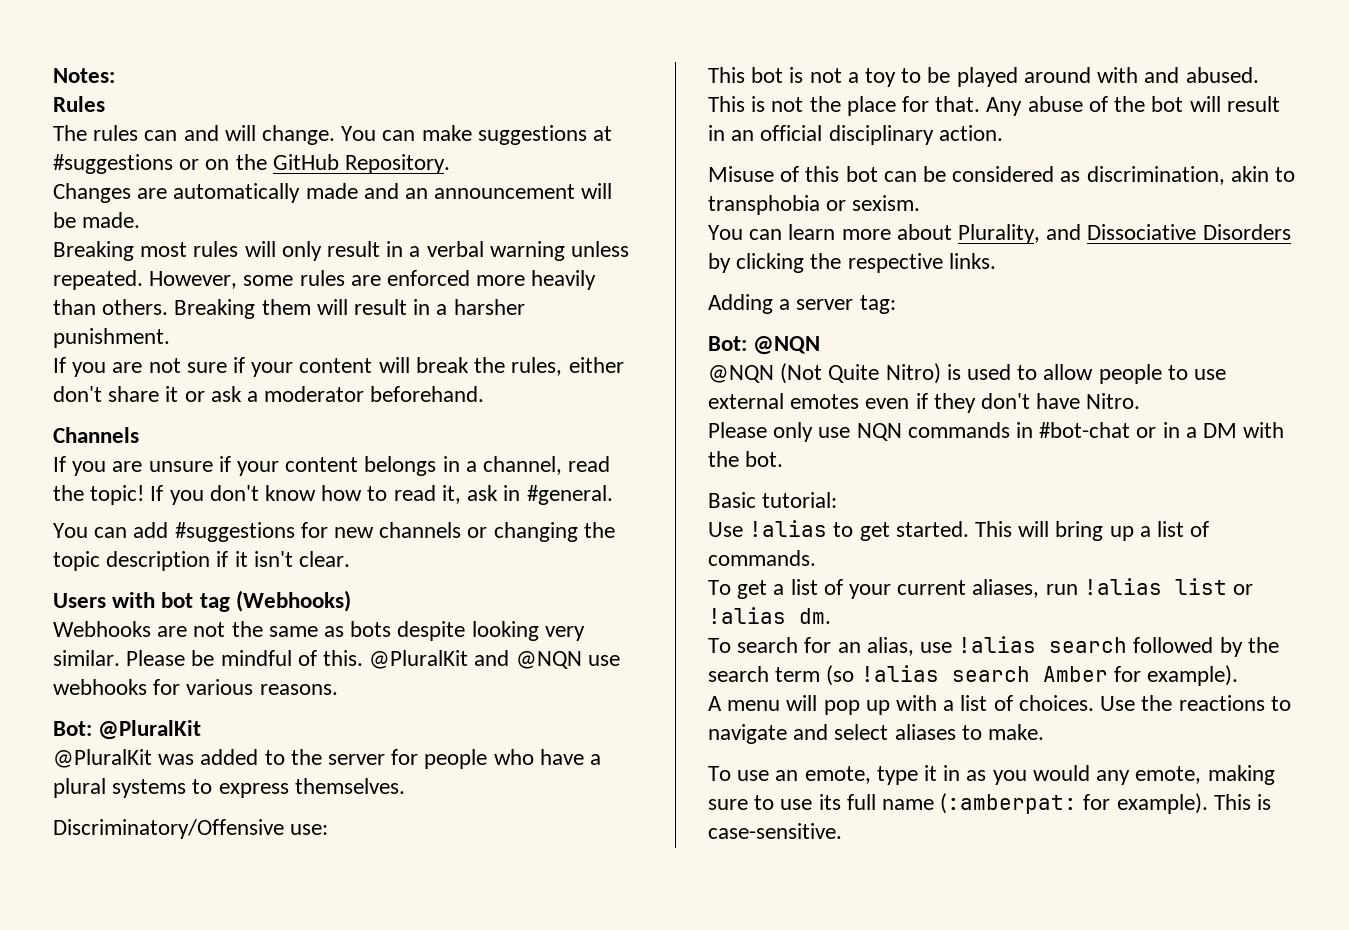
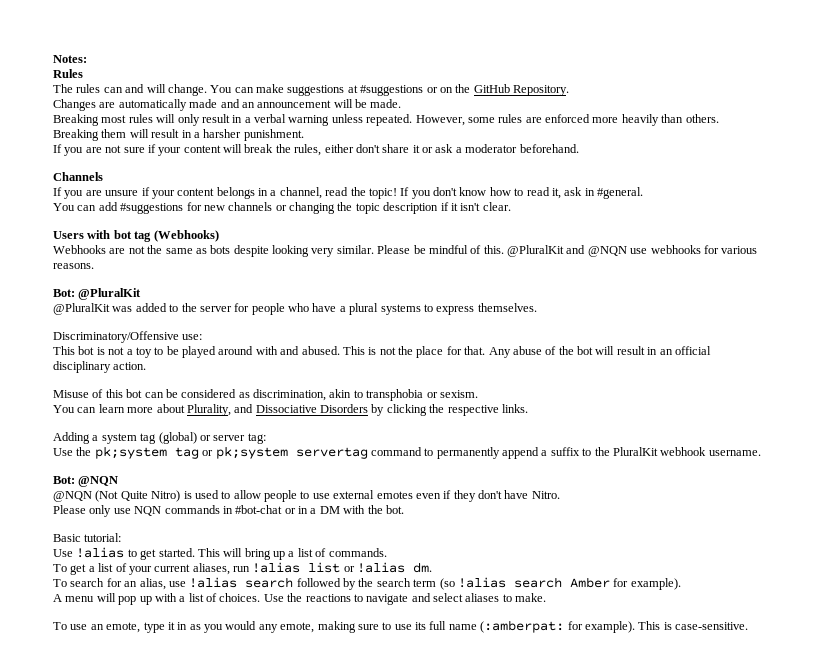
- Adding a server tag:
+ Adding a system tag (global) or server tag:
+ Use the pk;system tag or pk;system servertag command to permanently append a suffix to the PluralKit webhook username.

